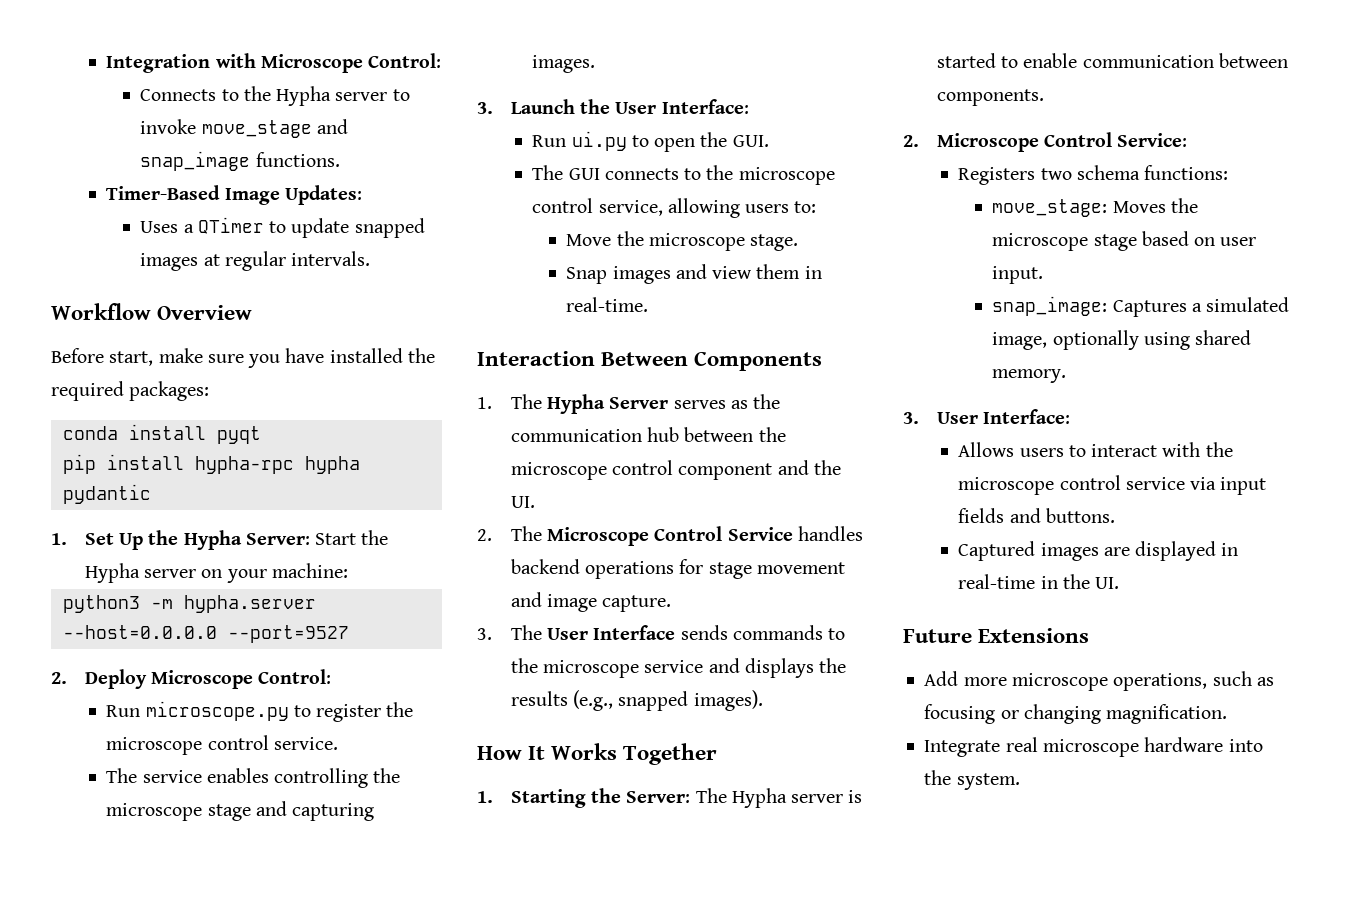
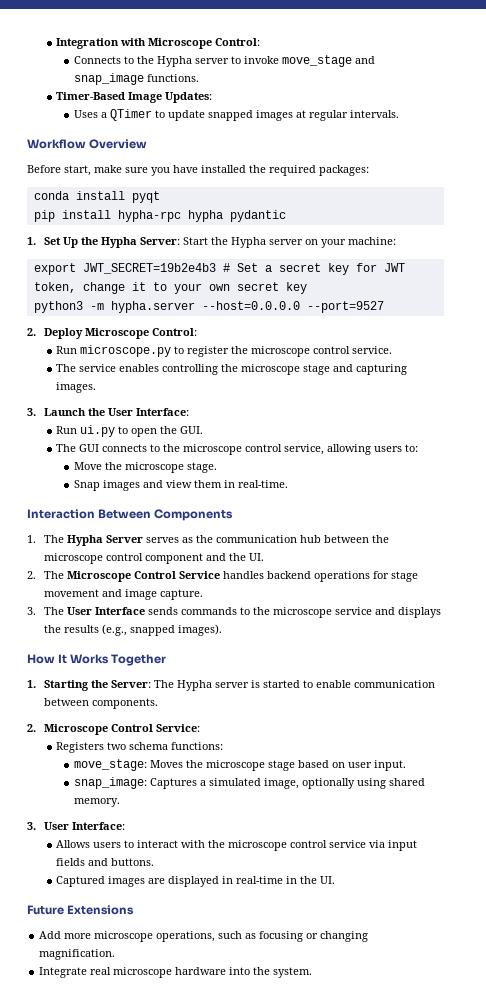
+ export JWT_SECRET=19b2e4b3 # Set a secret key for JWT token, change it to your own secret key

